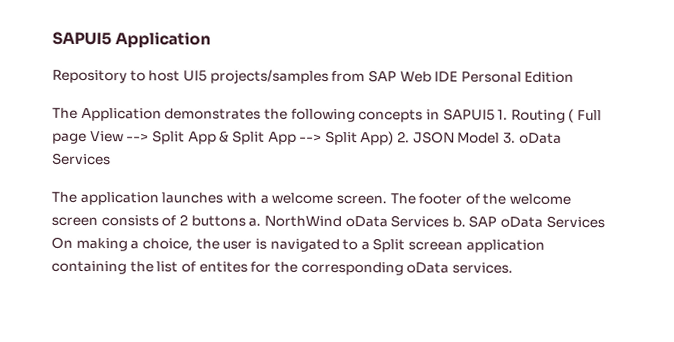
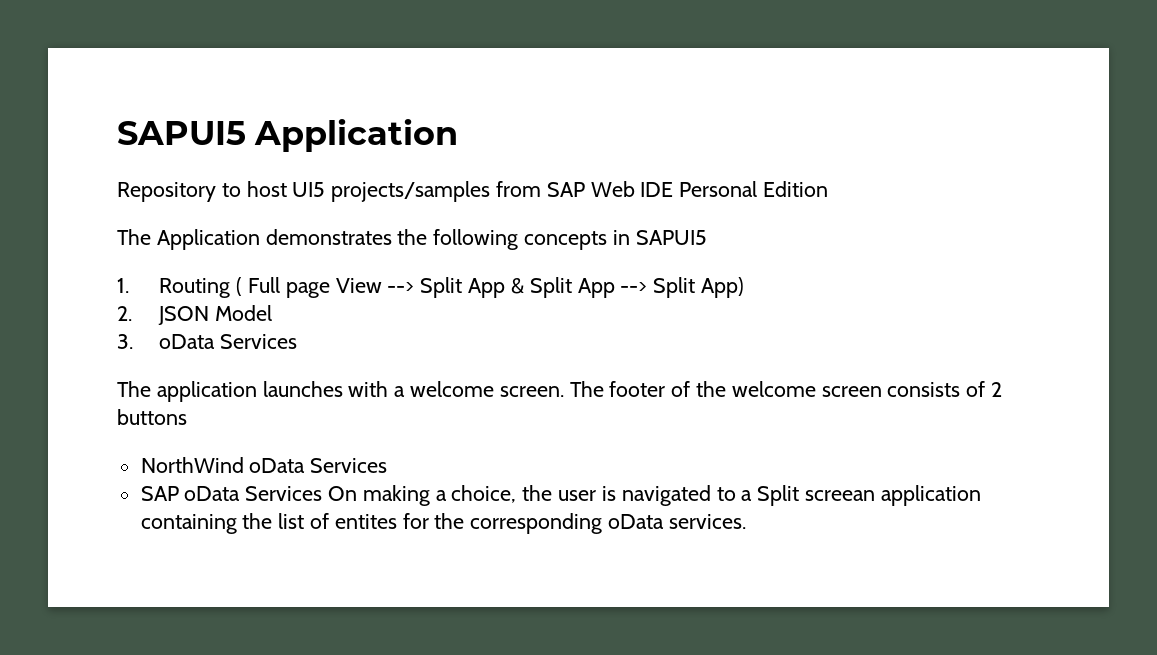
- The Application demonstrates the following concepts in SAPUI5 1. Routing ( Full page View --> Split App & Split App --> Split App) 2. JSON Model 3. oData Services
+ The Application demonstrates the following concepts in SAPUI5
+ 1. Routing ( Full page View --> Split App & Split App --> Split App)
+ 2. JSON Model
+ 3. oData Services
- The footer of the welcome screen consists of 2 buttons a. NorthWind oData Services b. SAP oData Services On making a choice, the user is navigated to a Split screean application containing the list of entites for the corresponding oData services.
+ The footer of the welcome screen consists of 2 buttons
+ NorthWind oData Services
+ SAP oData Services On making a choice, the user is navigated to a Split screean application containing the list of entites for the corresponding oData services.

